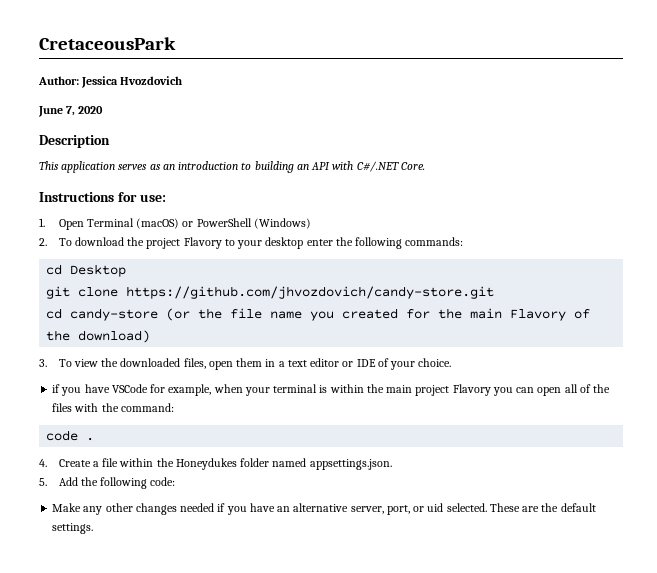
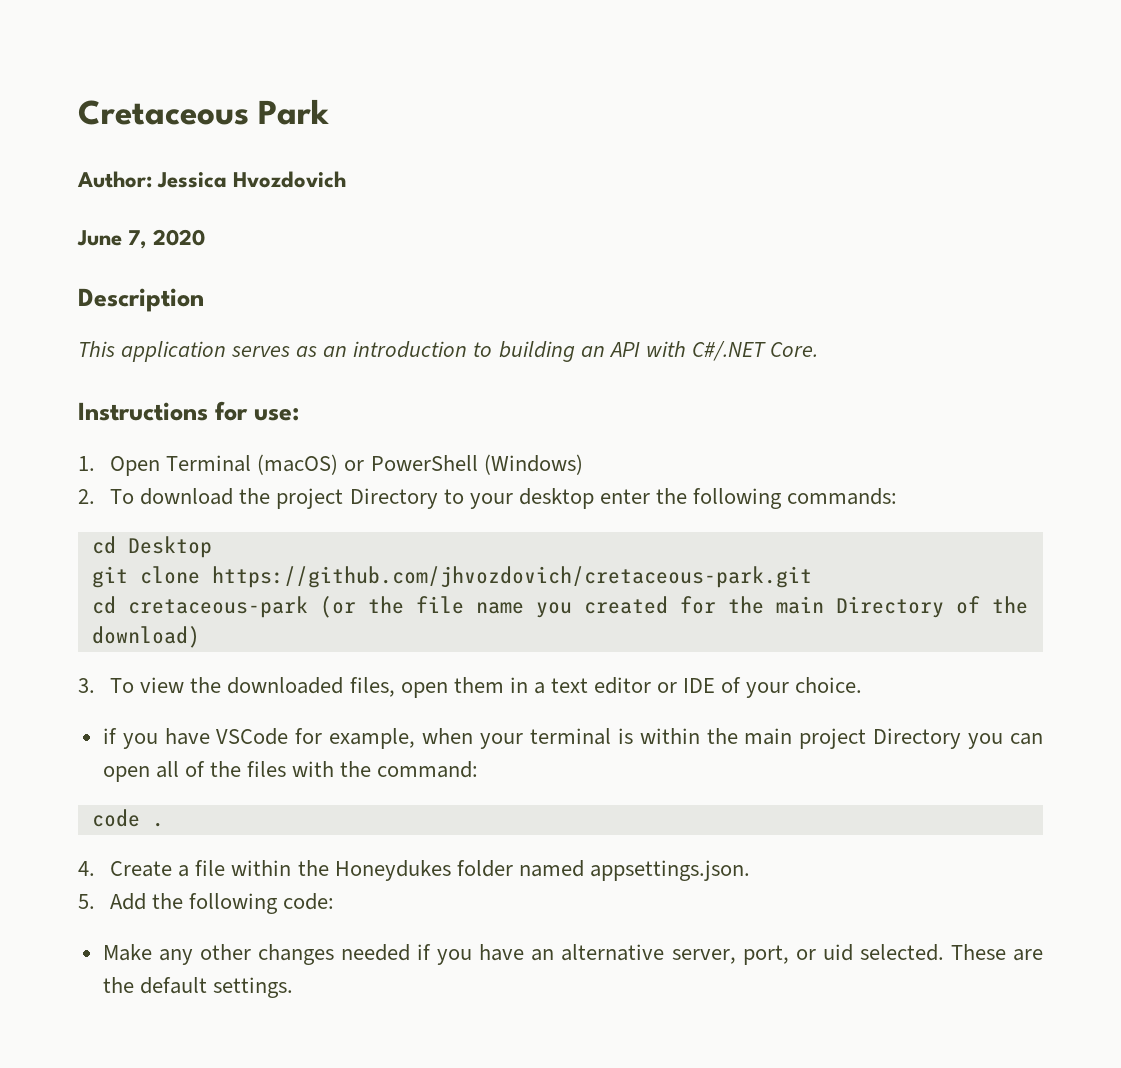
- CretaceousPark
+ Cretaceous Park
- 2. To download the project Flavory to your desktop enter the following commands:
+ 2. To download the project Directory to your desktop enter the following commands:
- git clone https://github.com/jhvozdovich/candy-store.git
- cd candy-store (or the file name you created for the main Flavory of the download)
+ git clone https://github.com/jhvozdovich/cretaceous-park.git
+ cd cretaceous-park (or the file name you created for the main Directory of the download)
- if you have VSCode for example, when your terminal is within the main project Flavory you can open all of the files with the command:
+ if you have VSCode for example, when your terminal is within the main project Directory you can open all of the files with the command:

